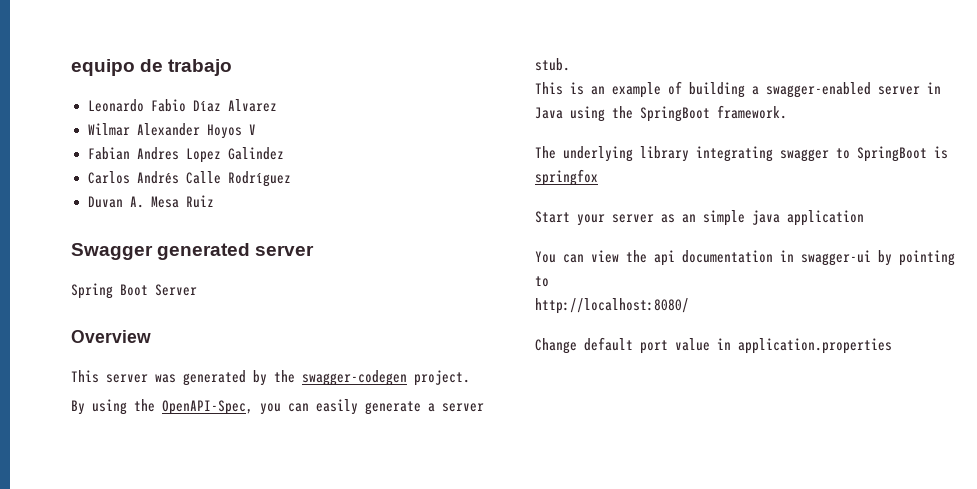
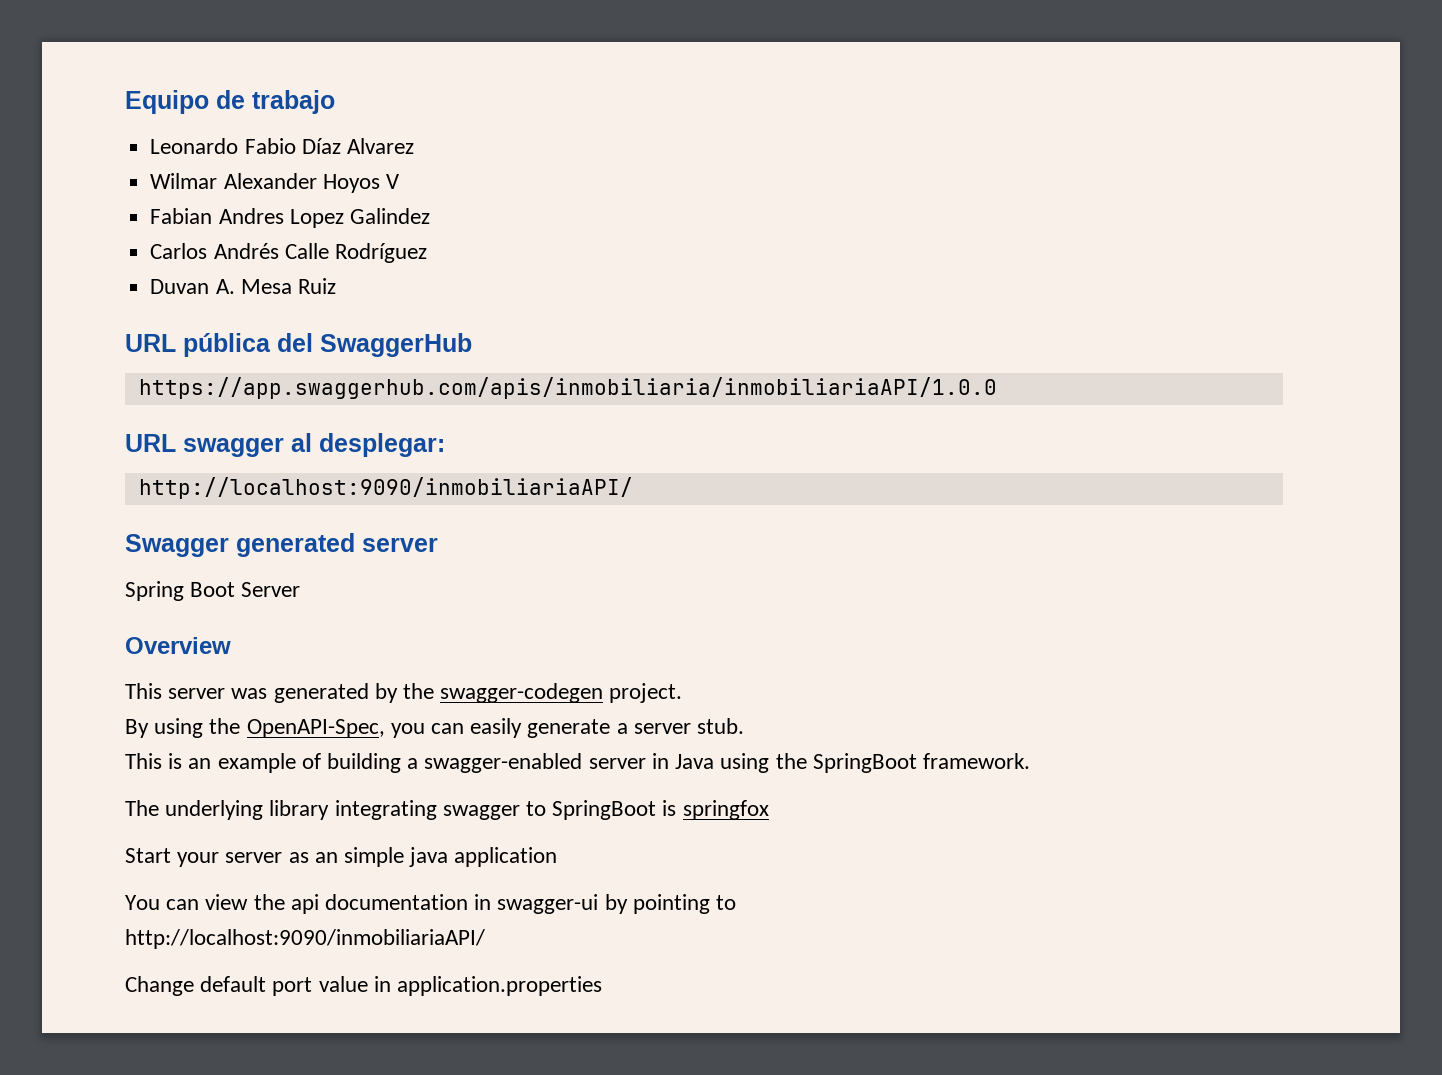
- equipo de trabajo
+ Equipo de trabajo
+ URL pública del SwaggerHub
+ https://app.swaggerhub.com/apis/inmobiliaria/inmobiliariaAPI/1.0.0
+ URL swagger al desplegar:
+ http://localhost:9090/inmobiliariaAPI/
  You can view the api documentation in swagger-ui by pointing to
- http://localhost:8080/
+ http://localhost:9090/inmobiliariaAPI/

